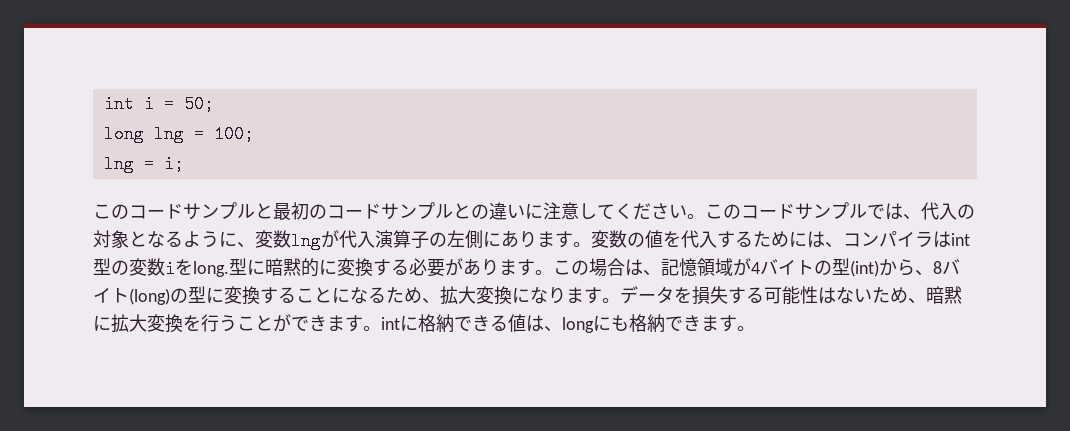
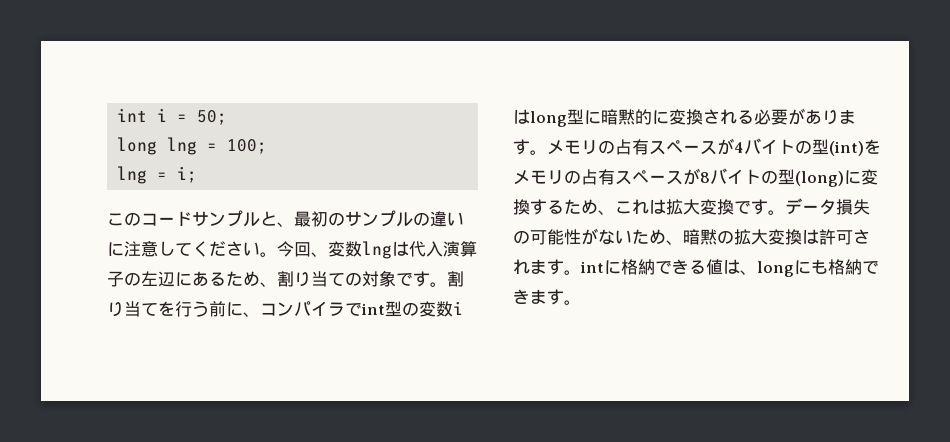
- このコードサンプルと最初のコードサンプルとの違いに注意してください。
+ このコードサンプルと、最初のサンプルの違いに注意してください。
- このコードサンプルでは、代入の対象となるように、変数lngが代入演算子の左側にあります。変数の値を代入するためには、コンパイラはint型の変数iをlong.型に暗黙的に変換する必要があります。
+ 今回、変数lngは代入演算子の左辺にあるため、割り当ての対象です。割り当てを行う前に、コンパイラでint型の変数iはlong型に暗黙的に変換される必要があります。
- この場合は、記憶領域が4バイトの型(int)から、8バイト(long)の型に変換することになるため、拡大変換になります。データを損失する可能性はないため、暗黙に拡大変換を行うことができます。intに格納できる値は、longにも格納できます。
+ メモリの占有スペースが4バイトの型(int)をメモリの占有スペースが8バイトの型(long)に変換するため、これは拡大変換です。データ損失の可能性がないため、暗黙の拡大変換は許可されます。intに格納できる値は、longにも格納できます。

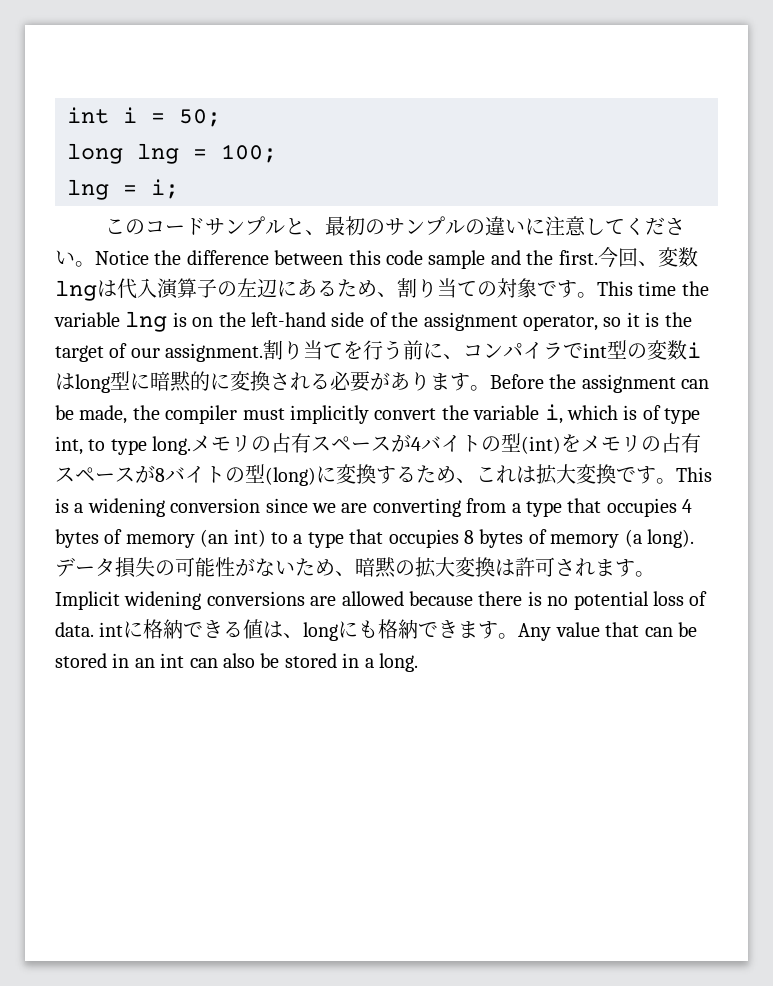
+ Notice the difference between this code sample and the first.
+ This time the variable lng is on the left-hand side of the assignment operator, so it is the target of our assignment.
+ Before the assignment can be made, the compiler must implicitly convert the variable i, which is of type int, to type long.
+ This is a widening conversion since we are converting from a type that occupies 4 bytes of memory (an int) to a type that occupies 8 bytes of memory (a long).
- データ損失の可能性がないため、暗黙の拡大変換は許可されます。intに格納できる値は、longにも格納できます。
+ データ損失の可能性がないため、暗黙の拡大変換は許可されます。Implicit widening conversions are allowed because there is no potential loss of data. intに格納できる値は、longにも格納できます。
+ Any value that can be stored in an int can also be stored in a long.

